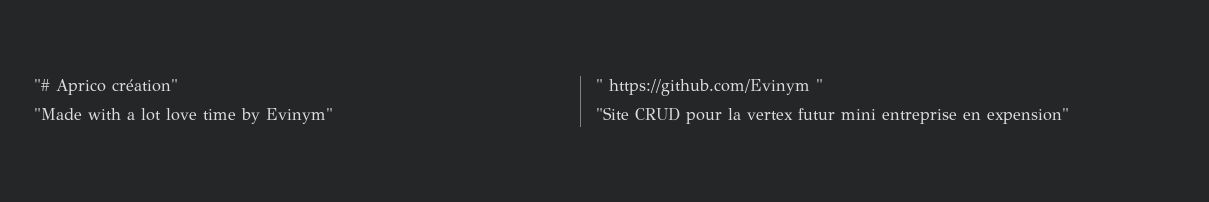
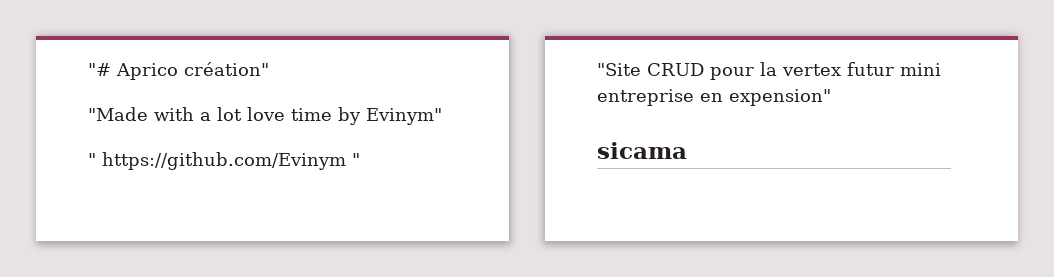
+ sicama

